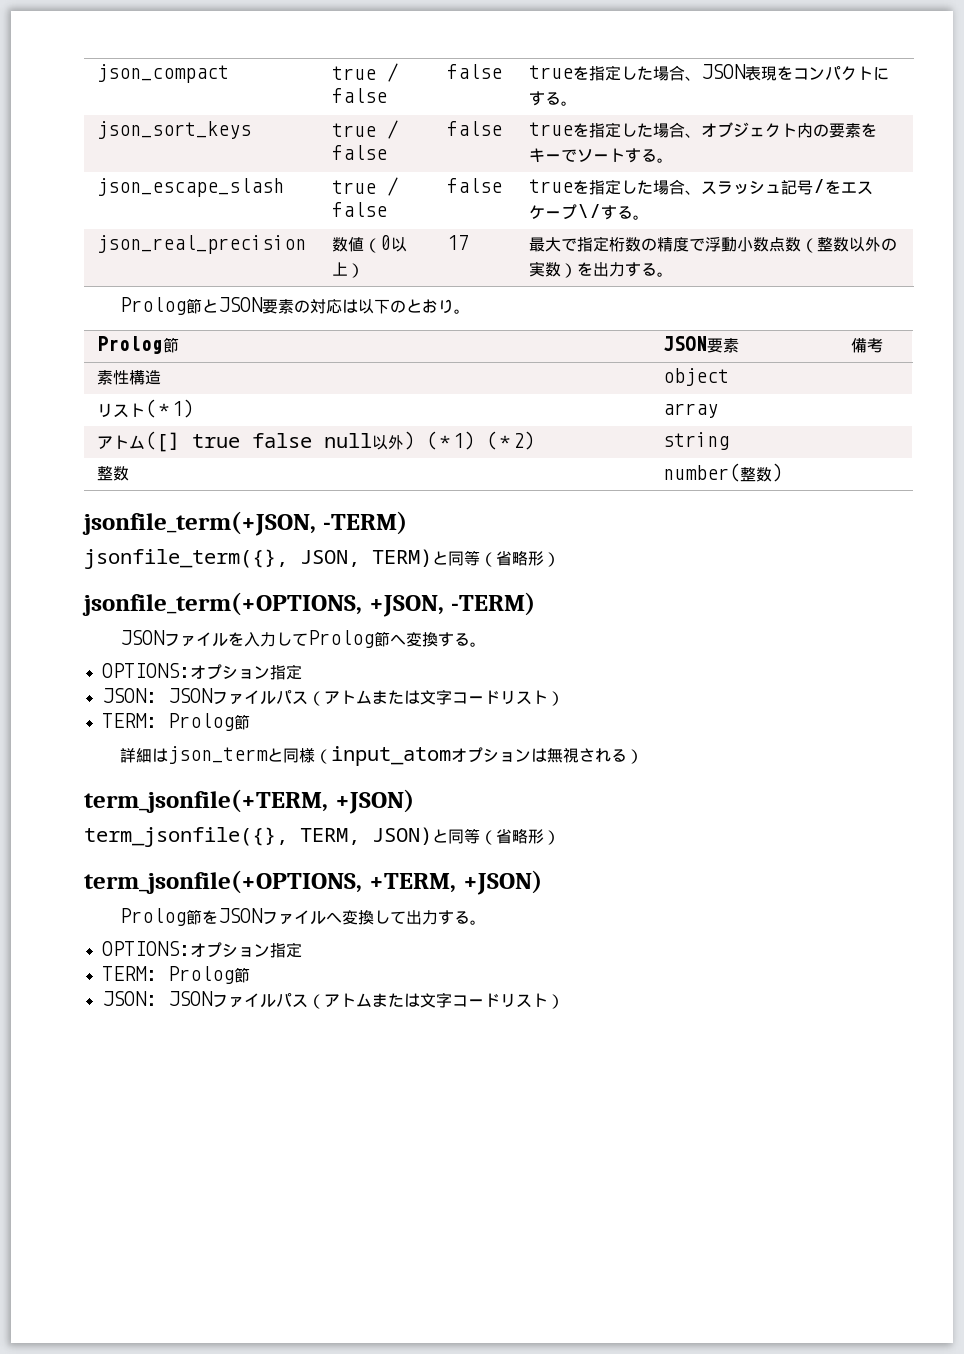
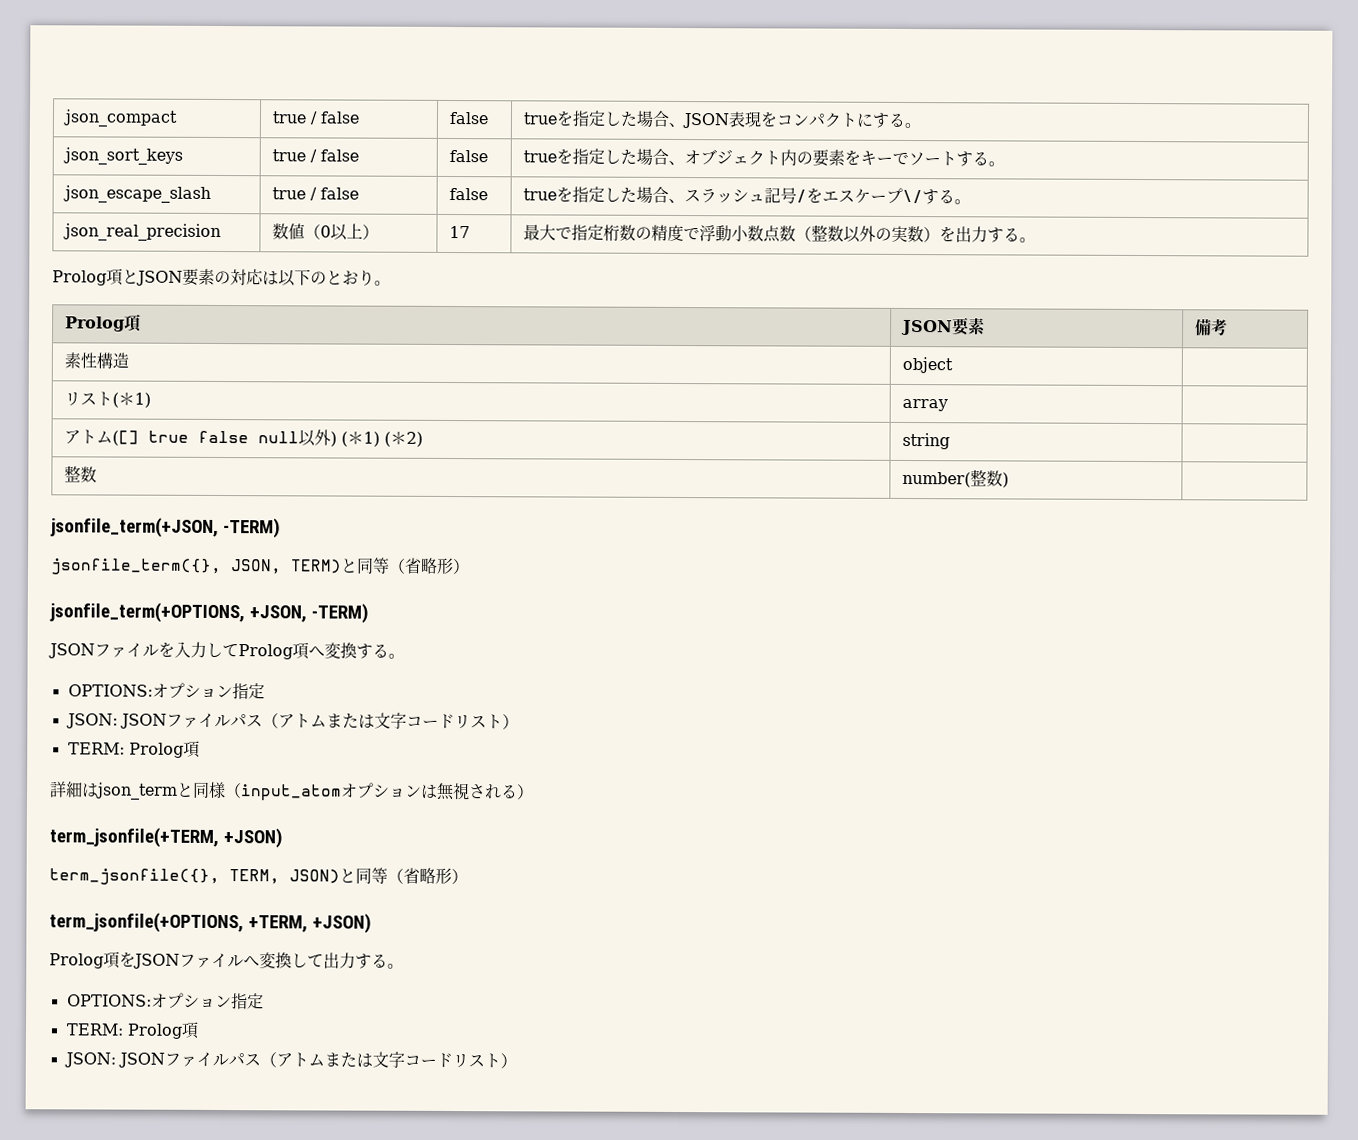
- Prolog節とJSON要素の対応は以下のとおり。
+ Prolog項とJSON要素の対応は以下のとおり。
- Prolog節 | JSON要素 | 備考
+ Prolog項 | JSON要素 | 備考
- JSONファイルを入力してProlog節へ変換する。
+ JSONファイルを入力してProlog項へ変換する。
  OPTIONS:オプション指定
  JSON: JSONファイルパス（アトムまたは文字コードリスト）
- TERM: Prolog節
+ TERM: Prolog項
- Prolog節をJSONファイルへ変換して出力する。
+ Prolog項をJSONファイルへ変換して出力する。
  OPTIONS:オプション指定
- TERM: Prolog節
+ TERM: Prolog項

